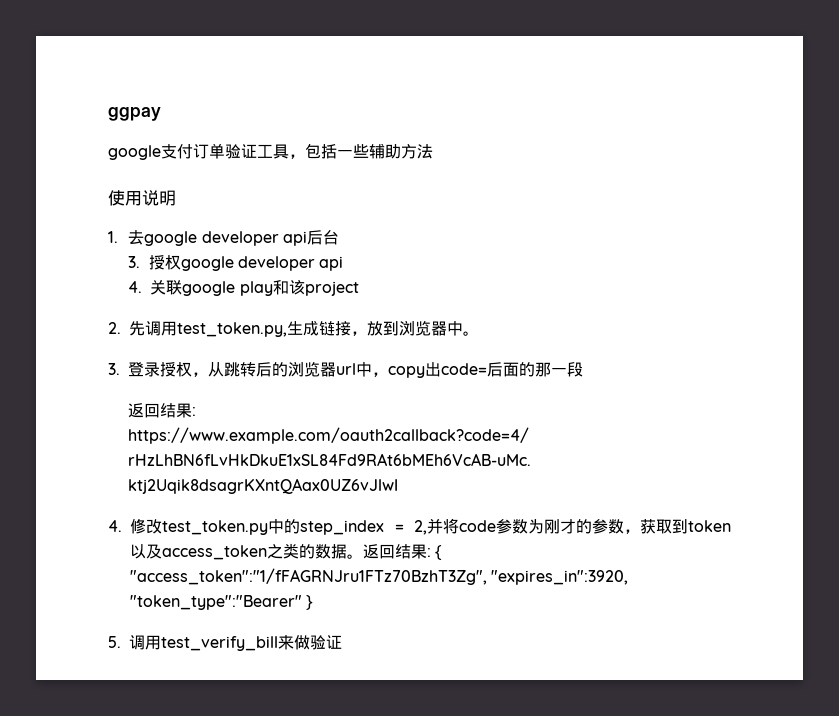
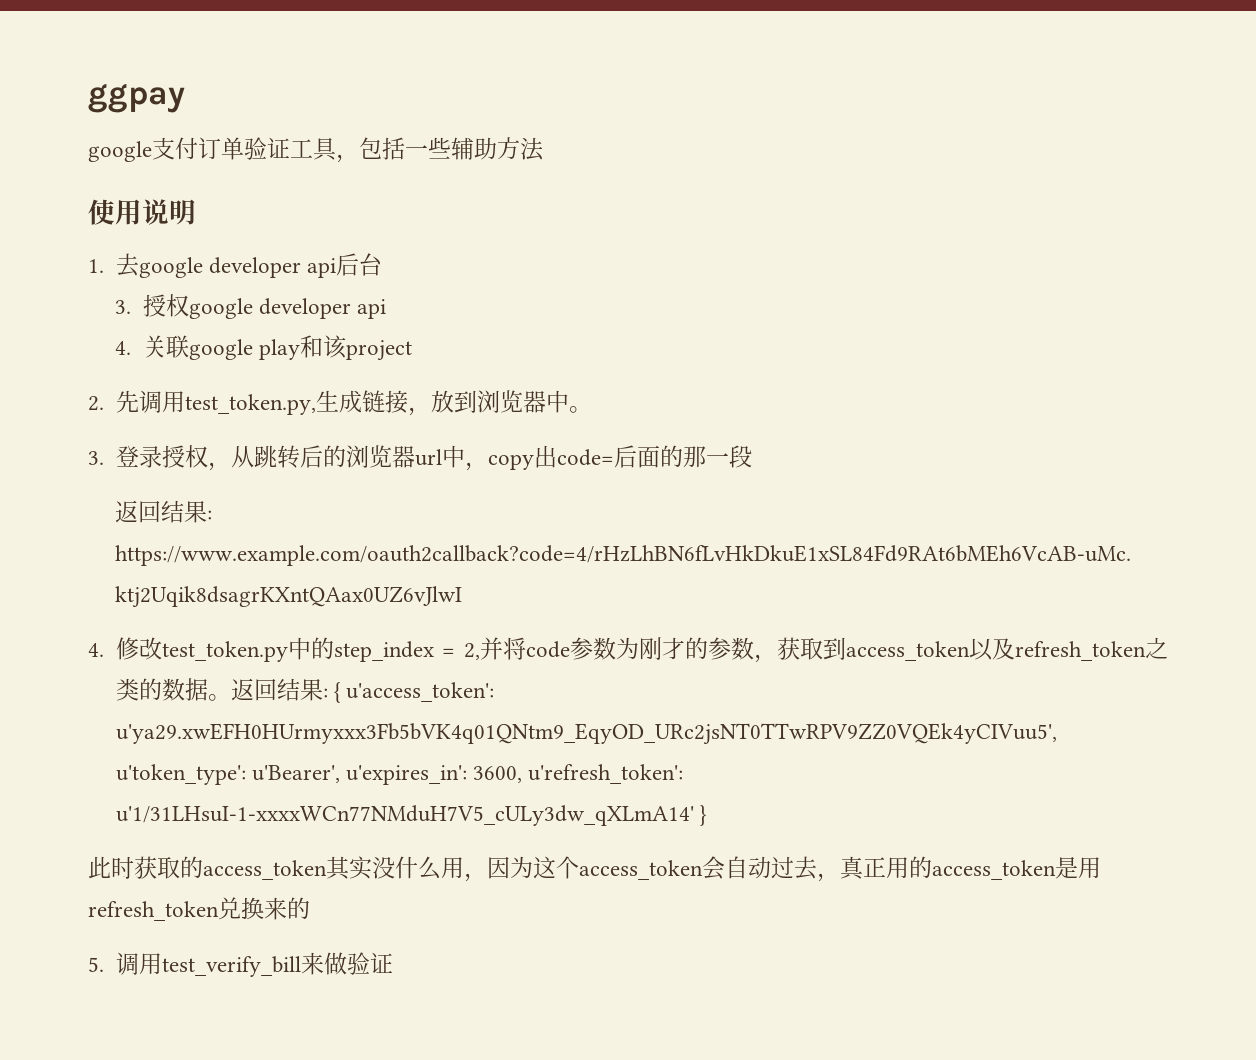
- 4.修改test_token.py中的step_index = 2,并将code参数为刚才的参数，获取到token以及access_token之类的数据。
+ 4.修改test_token.py中的step_index = 2,并将code参数为刚才的参数，获取到access_token以及refresh_token之类的数据。
- 返回结果: { "access_token":"1/fFAGRNJru1FTz70BzhT3Zg", "expires_in":3920, "token_type":"Bearer" }
+ 返回结果: { u'access_token': u'ya29.xwEFH0HUrmyxxx3Fb5bVK4q01QNtm9_EqyOD_URc2jsNT0TTwRPV9ZZ0VQEk4yCIVuu5', u'token_type': u'Bearer', u'expires_in': 3600, u'refresh_token': u'1/31LHsuI-1-xxxxWCn77NMduH7V5_cULy3dw_qXLmA14' }
+ 此时获取的access_token其实没什么用，因为这个access_token会自动过去，真正用的access_token是用refresh_token兑换来的

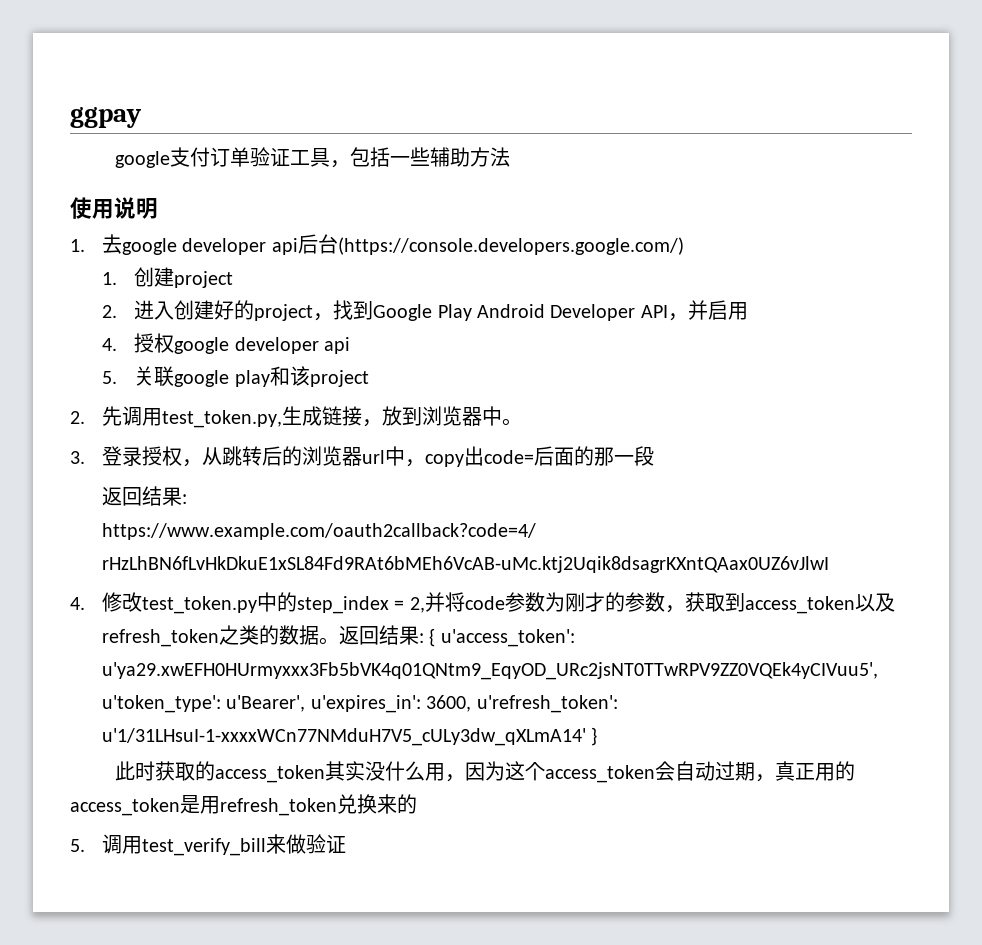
- 1.去google developer api后台
- 3.授权google developer api
+ 1.去google developer api后台(https://console.developers.google.com/)
+ 1.创建project
+ 2.进入创建好的project，找到Google Play Android Developer API，并启用
+ 4.授权google developer api
- 4.关联google play和该project
+ 5.关联google play和该project
- 此时获取的access_token其实没什么用，因为这个access_token会自动过去，真正用的access_token是用refresh_token兑换来的
+ 此时获取的access_token其实没什么用，因为这个access_token会自动过期，真正用的access_token是用refresh_token兑换来的

